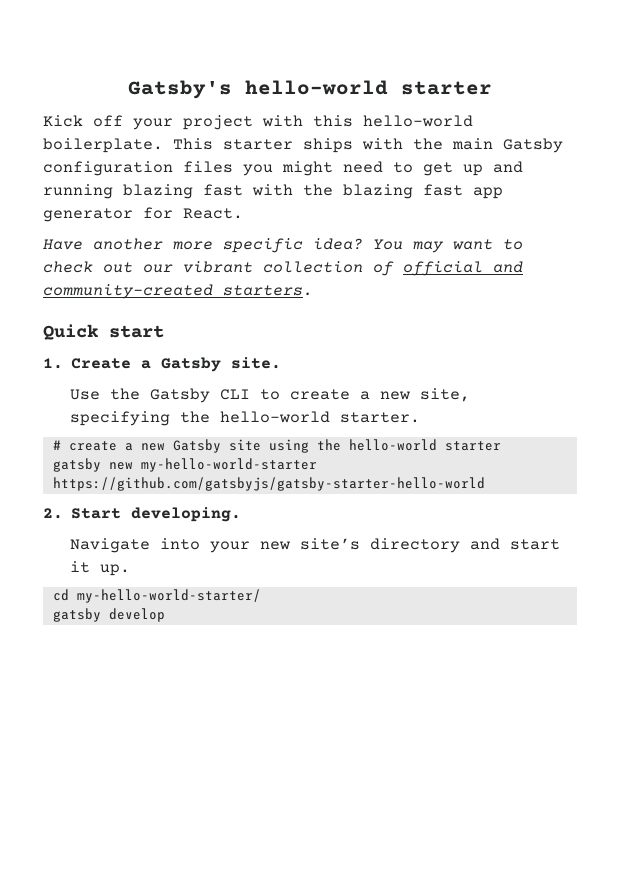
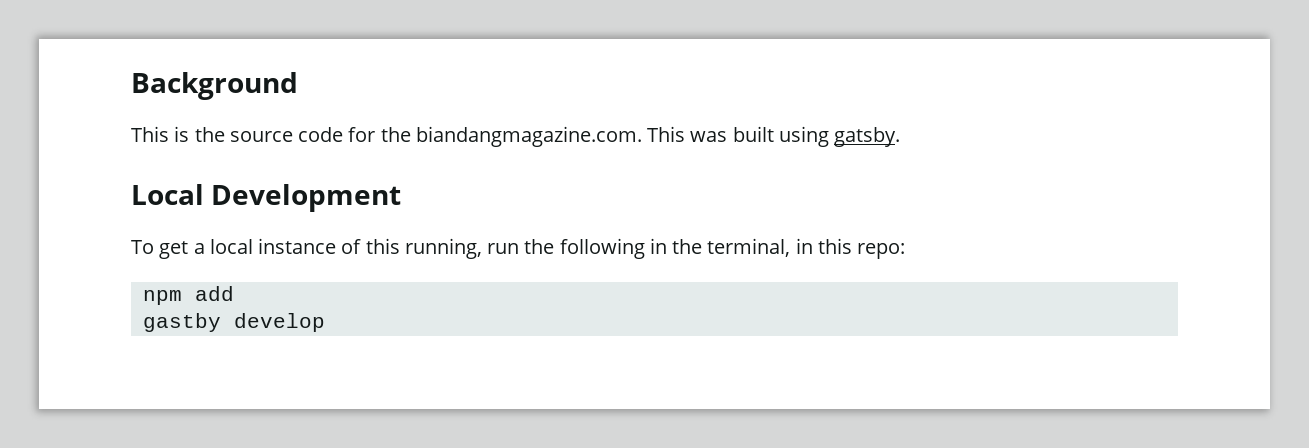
- Gatsby's hello-world starter
- Kick off your project with this hello-world boilerplate. This starter ships with the main Gatsby configuration files you might need to get up and running blazing fast with the blazing fast app generator for React.
- Have another more specific idea? You may want to check out our vibrant collection of official and community-created starters.
- Quick start
- 1. Create a Gatsby site.
- Use the Gatsby CLI to create a new site, specifying the hello-world starter.
- # create a new Gatsby site using the hello-world starter
- gatsby new my-hello-world-starter https://github.com/gatsbyjs/gatsby-starter-hello-world
- 2. Start developing.
- Navigate into your new site’s directory and start it up.
- cd my-hello-world-starter/
- gatsby develop
+ Background
+ This is the source code for the biandangmagazine.com. This was built using gatsby.
+ Local Development
+ To get a local instance of this running, run the following in the terminal, in this repo:
+ npm add
+ gastby develop

